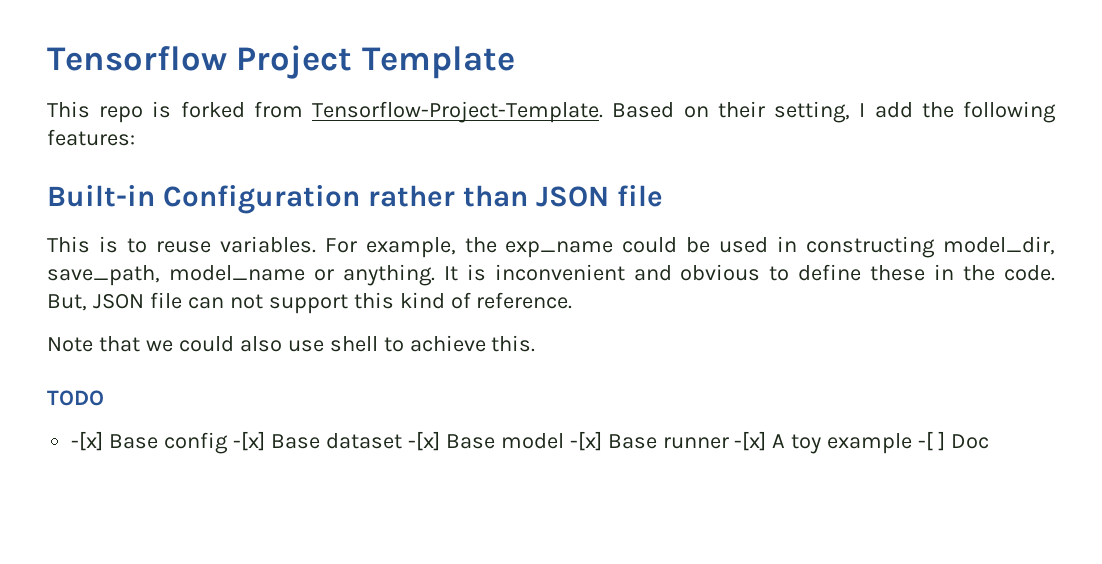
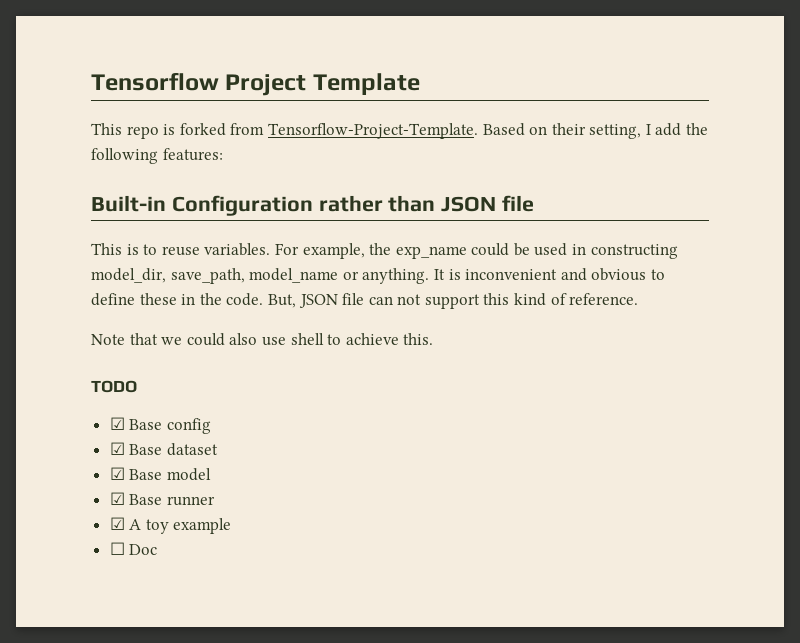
- -[x] Base config -[x] Base dataset -[x] Base model -[x] Base runner -[x] A toy example -[ ] Doc
+ ☑ Base config
+ ☑ Base dataset
+ ☑ Base model
+ ☑ Base runner
+ ☑ A toy example
+ ☐ Doc

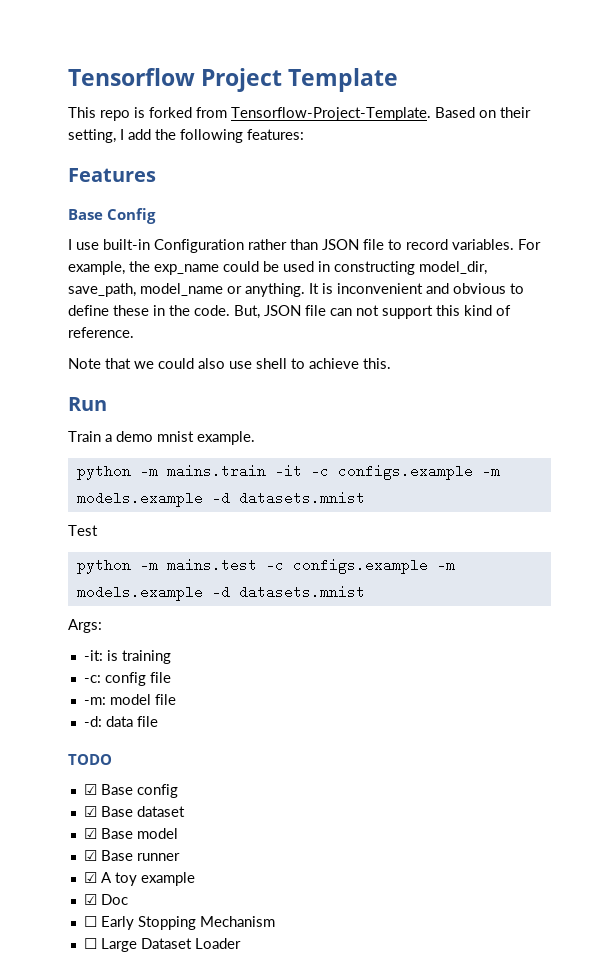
- Built-in Configuration rather than JSON file
- This is to reuse variables.
+ Features
+ Base Config
+ I use built-in Configuration rather than JSON file to record variables.
+ Run
+ Train a demo mnist example.
+ python -m mains.train -it -c configs.example -m models.example -d datasets.mnist
+ Test
+ python -m mains.test -c configs.example -m models.example -d datasets.mnist
+ Args:
+ -it: is training
+ -c: config file
+ -m: model file
+ -d: data file
- ☐ Doc
+ ☑ Doc
+ ☐ Early Stopping Mechanism
+ ☐ Large Dataset Loader

